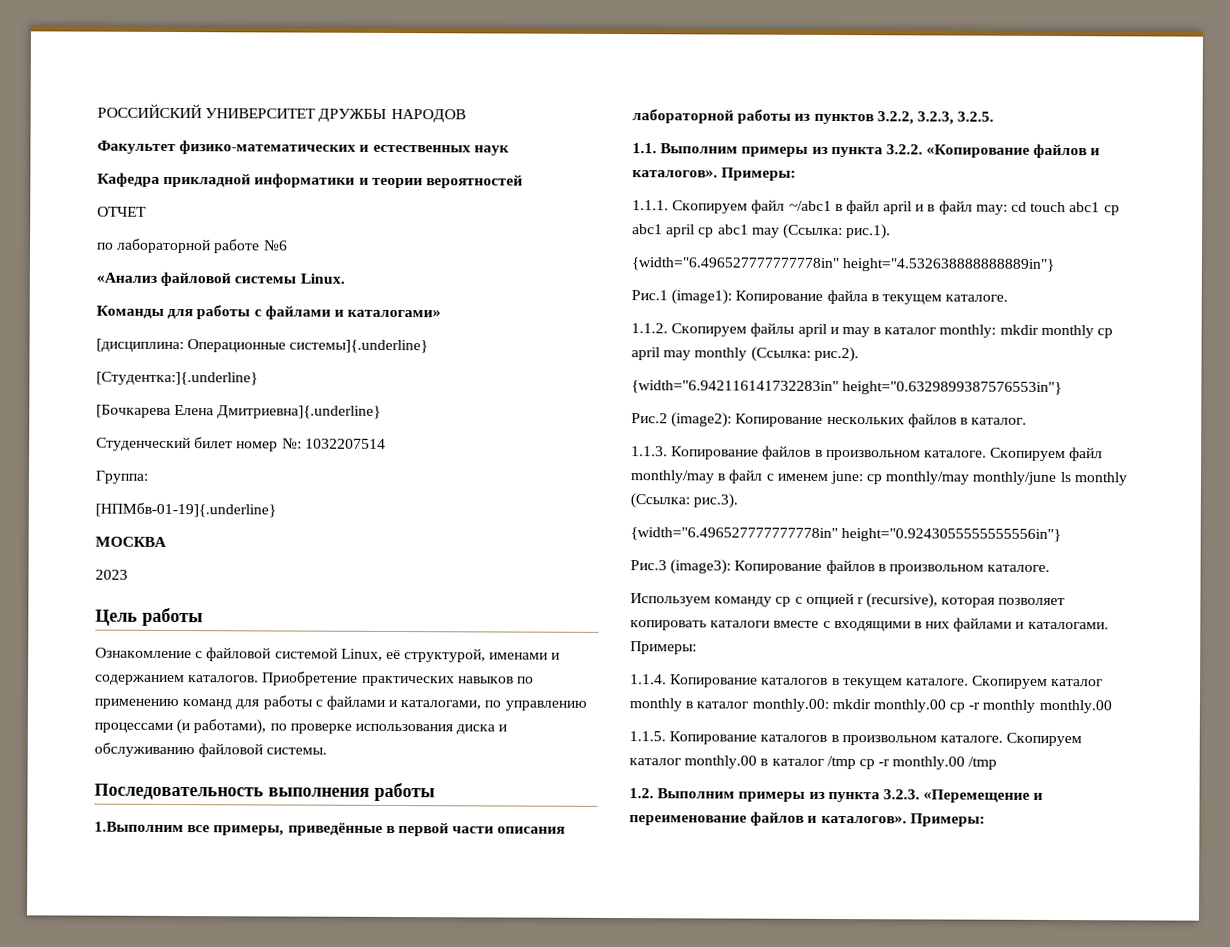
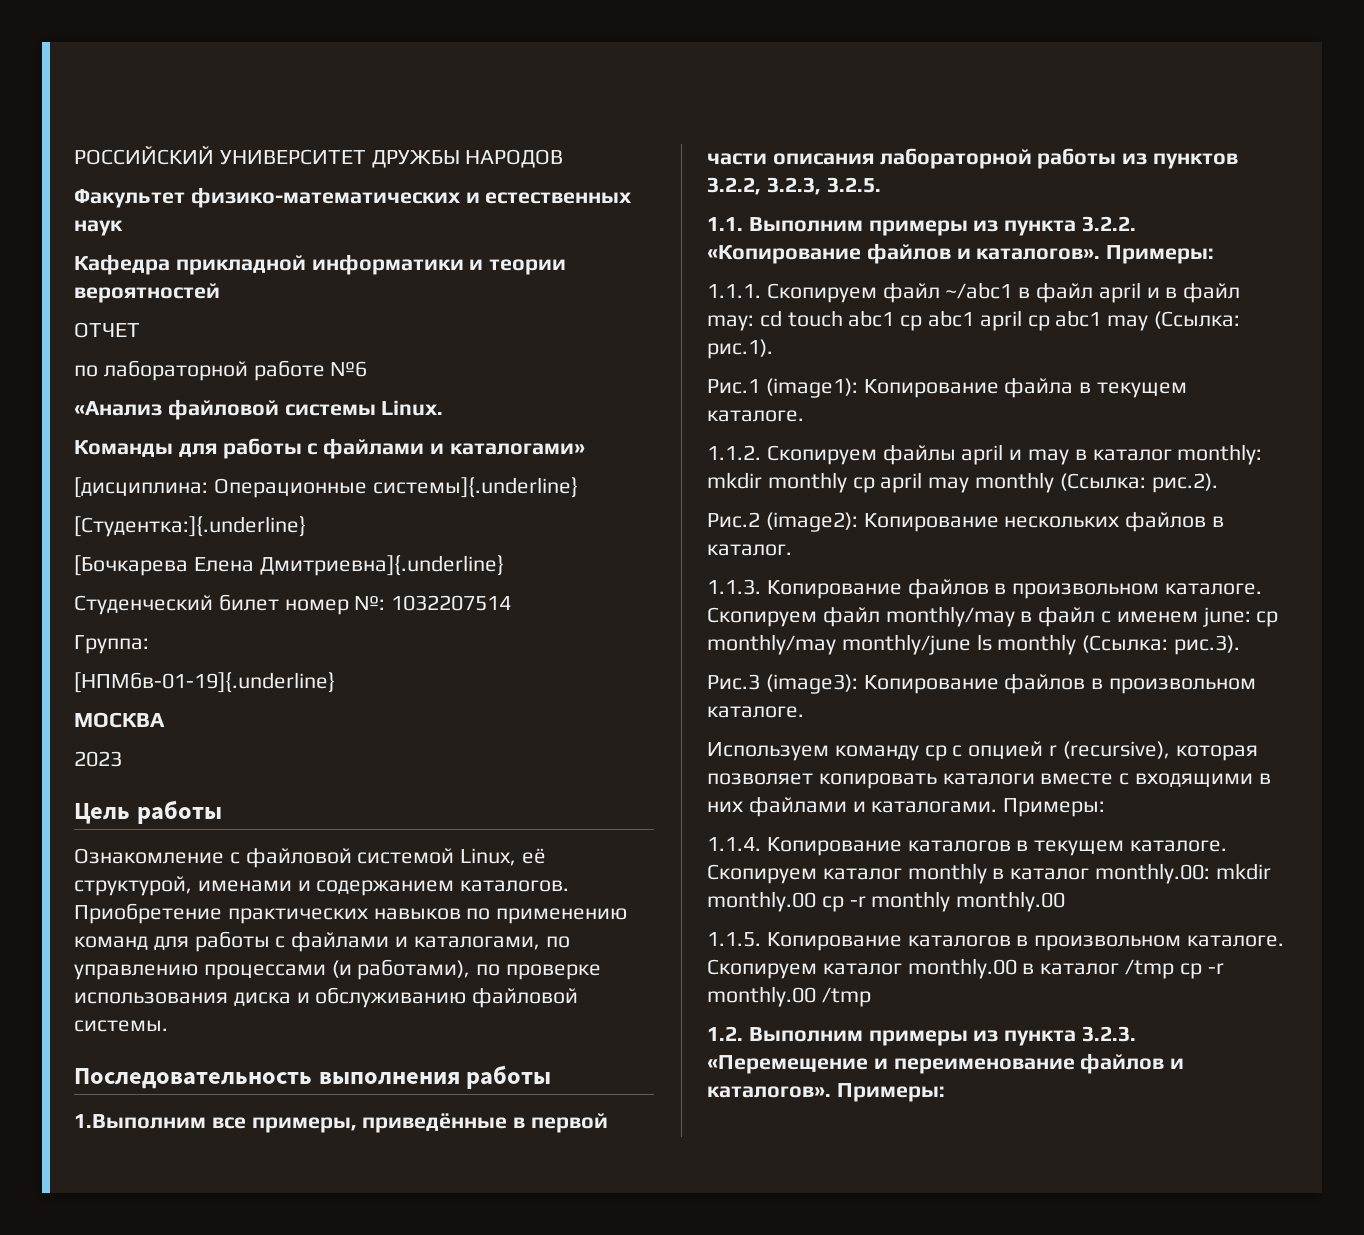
- {width="6.496527777777778in" height="4.532638888888889in"}
- {width="6.942116141732283in" height="0.6329899387576553in"}
- {width="6.496527777777778in" height="0.9243055555555556in"}

